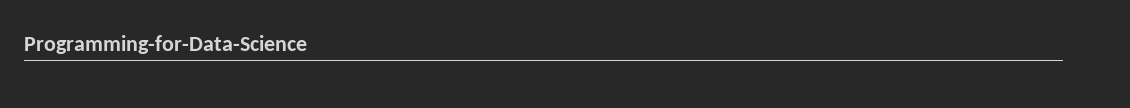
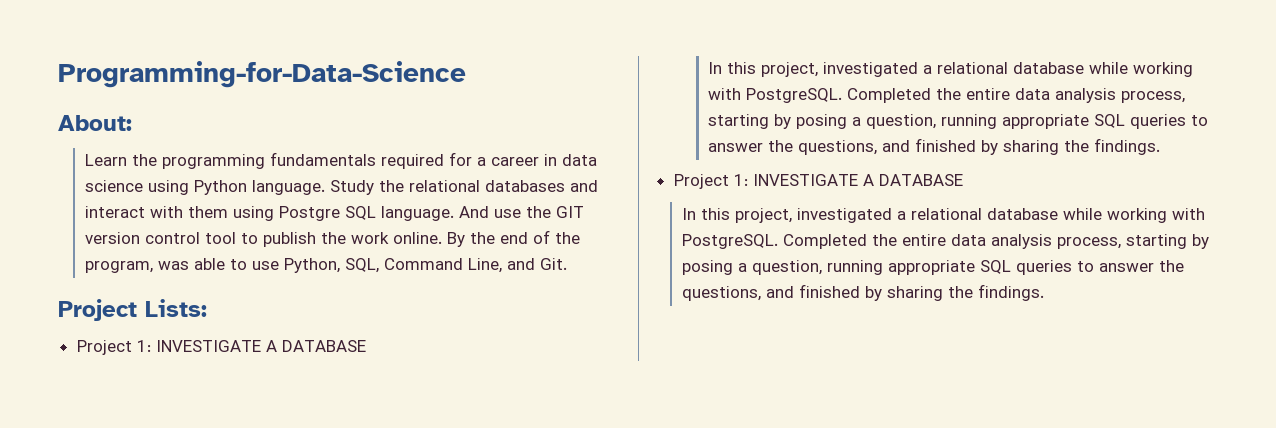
+ About:
+ Learn the programming fundamentals required for a career in data science using Python language. Study the relational databases and interact with them using Postgre SQL language. And use the GIT version control tool to publish the work online. By the end of the program, was able to use Python, SQL, Command Line, and Git.
+ Project Lists:
+ Project 1: INVESTIGATE A DATABASE
+ In this project, investigated a relational database while working with PostgreSQL. Completed the entire data analysis process, starting by posing a question, running appropriate SQL queries to answer the questions, and finished by sharing the findings.
+ Project 1: INVESTIGATE A DATABASE
+ In this project, investigated a relational database while working with PostgreSQL. Completed the entire data analysis process, starting by posing a question, running appropriate SQL queries to answer the questions, and finished by sharing the findings.

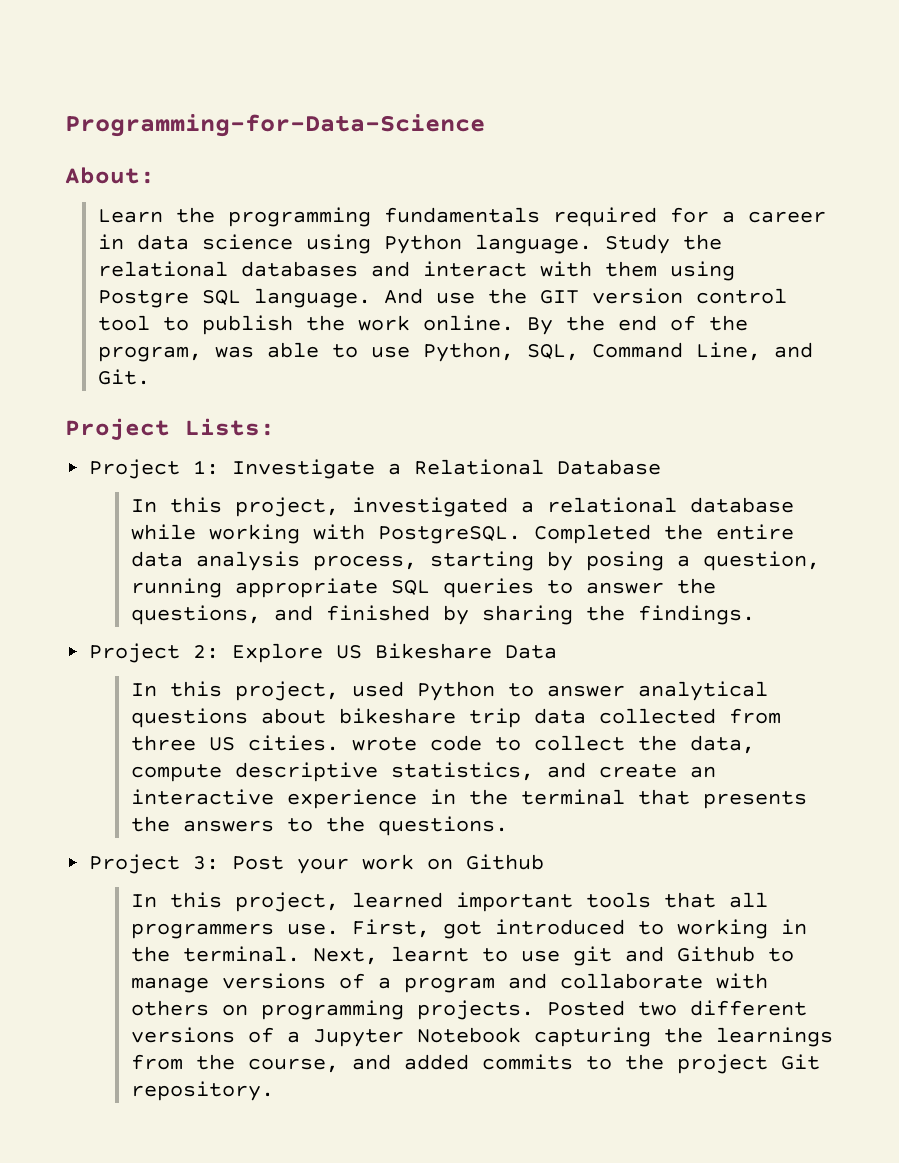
  Project Lists:
- Project 1: INVESTIGATE A DATABASE
+ Project 1: Investigate a Relational Database
  In this project, investigated a relational database while working with PostgreSQL. Completed the entire data analysis process, starting by posing a question, running appropriate SQL queries to answer the questions, and finished by sharing the findings.
- Project 1: INVESTIGATE A DATABASE
- In this project, investigated a relational database while working with PostgreSQL. Completed the entire data analysis process, starting by posing a question, running appropriate SQL queries to answer the questions, and finished by sharing the findings.
+ Project 2: Explore US Bikeshare Data
+ In this project, used Python to answer analytical questions about bikeshare trip data collected from three US cities. wrote code to collect the data, compute descriptive statistics, and create an interactive experience in the terminal that presents the answers to the questions.
+ Project 3: Post your work on Github
+ In this project, learned important tools that all programmers use. First, got introduced to working in the terminal. Next, learnt to use git and Github to manage versions of a program and collaborate with others on programming projects. Posted two different versions of a Jupyter Notebook capturing the learnings from the course, and added commits to the project Git repository.

